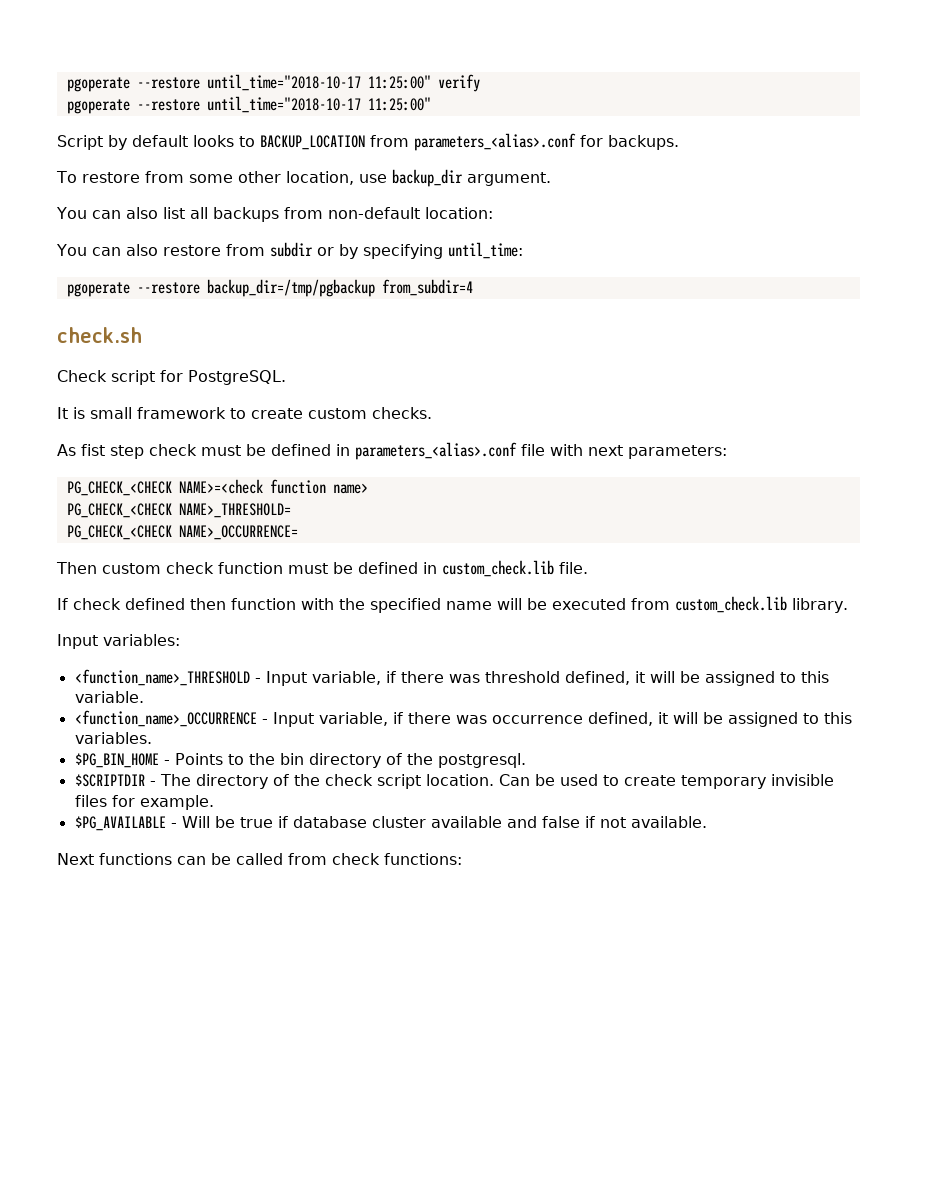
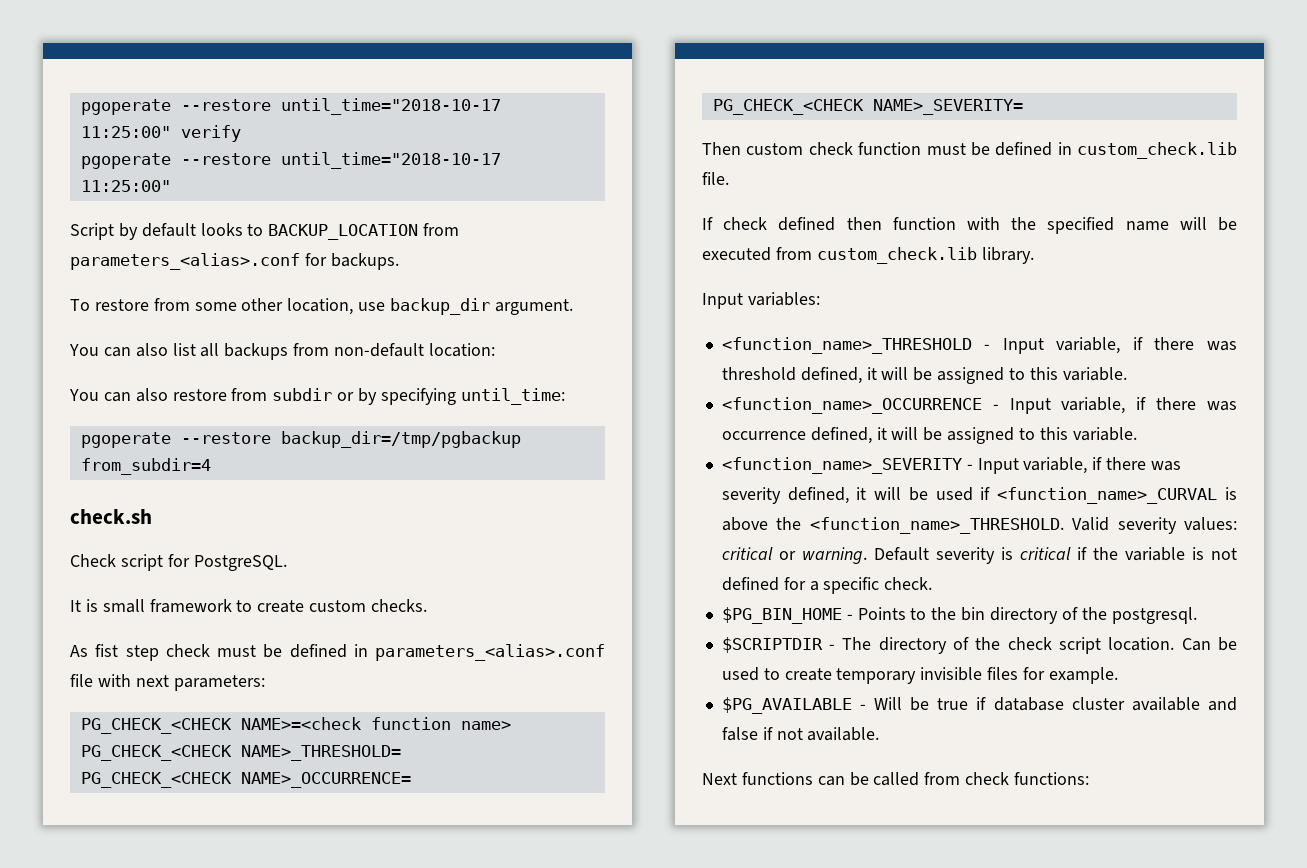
+ PG_CHECK_<CHECK NAME>_SEVERITY=
- <function_name>_OCCURRENCE - Input variable, if there was occurrence defined, it will be assigned to this variables.
+ <function_name>_OCCURRENCE - Input variable, if there was occurrence defined, it will be assigned to this variable.
+ <function_name>_SEVERITY - Input variable, if there was severity defined, it will be used if <function_name>_CURVAL is above the <function_name>_THRESHOLD. Valid severity values: critical or warning. Default severity is critical if the variable is not defined for a specific check.

